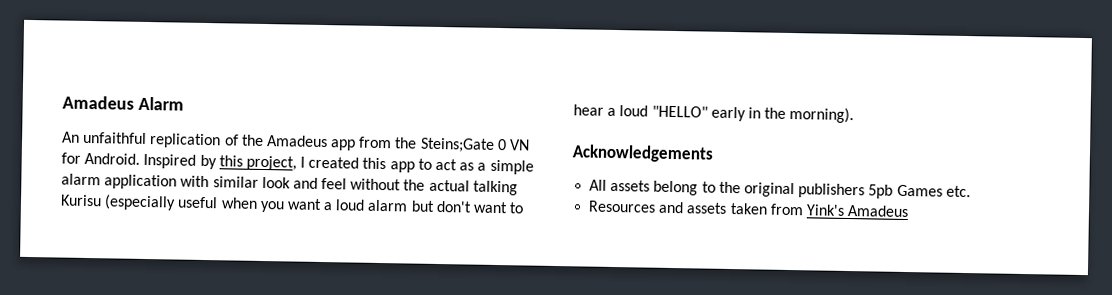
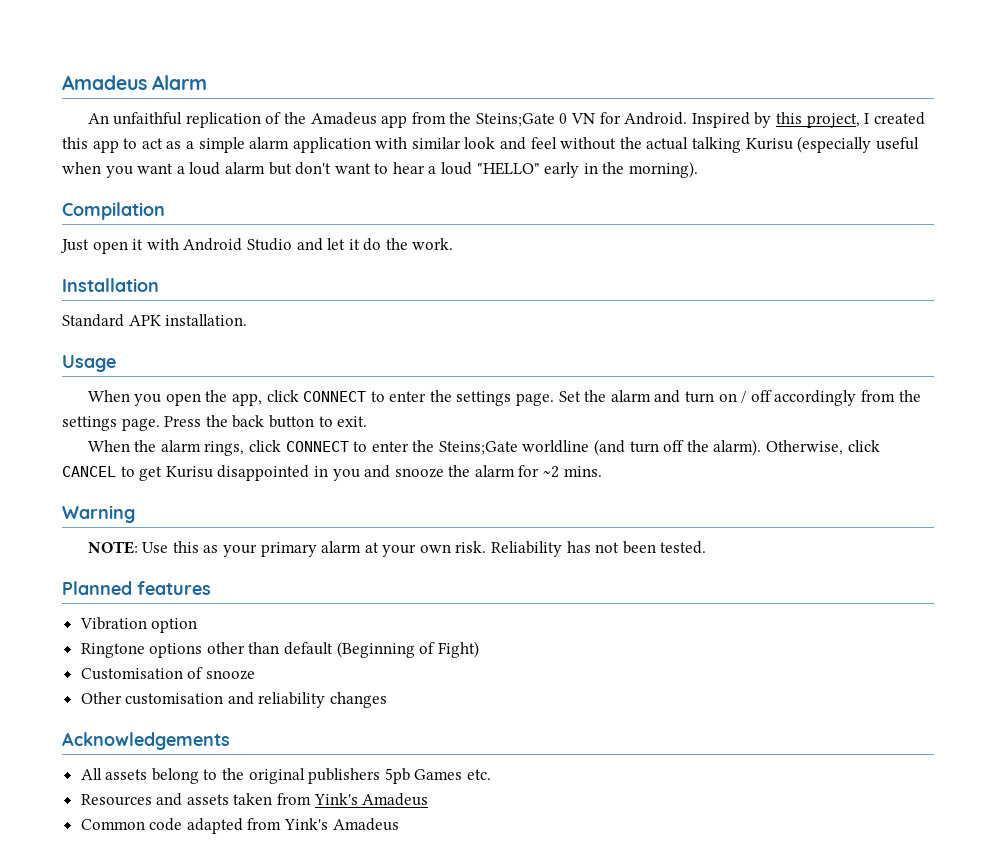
+ Compilation
+ Just open it with Android Studio and let it do the work.
+ Installation
+ Standard APK installation.
+ Usage
+ When you open the app, click CONNECT to enter the settings page. Set the alarm and turn on / off accordingly from the settings page. Press the back button to exit.
+ When the alarm rings, click CONNECT to enter the Steins;Gate worldline (and turn off the alarm). Otherwise, click CANCEL to get Kurisu disappointed in you and snooze the alarm for ~2 mins.
+ Warning
+ NOTE: Use this as your primary alarm at your own risk. Reliability has not been tested.
+ Planned features
+ Vibration option
+ Ringtone options other than default (Beginning of Fight)
+ Customisation of snooze
+ Other customisation and reliability changes
+ Common code adapted from Yink's Amadeus

